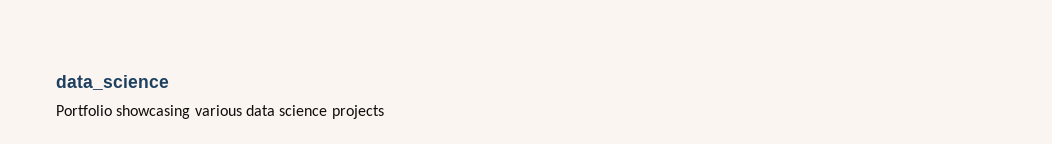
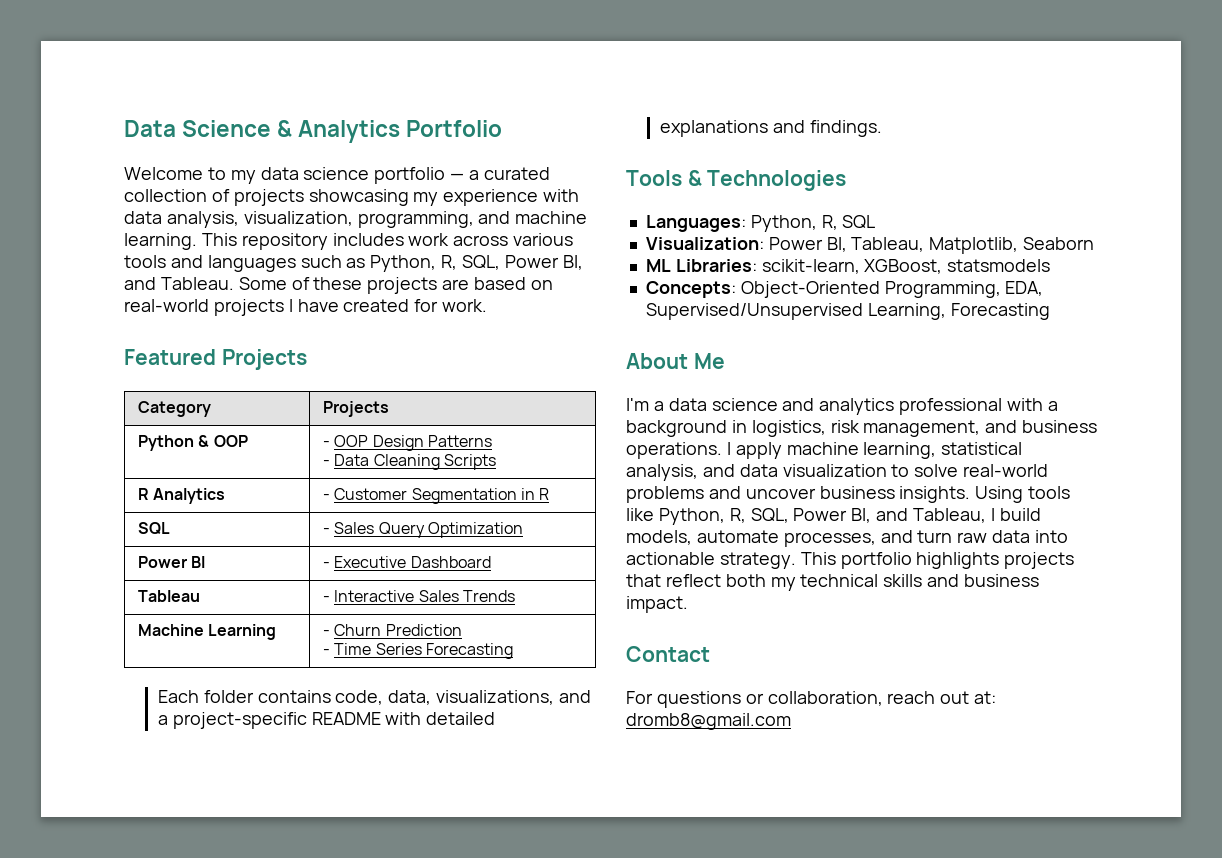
- data_science
- Portfolio showcasing various data science projects
+ Data Science & Analytics Portfolio
+ Welcome to my data science portfolio — a curated collection of projects showcasing my experience with data analysis, visualization, programming, and machine learning. This repository includes work across various tools and languages such as Python, R, SQL, Power BI, and Tableau. Some of these projects are based on real-world projects I have created for work.
+ Featured Projects
+ Category | Projects
+ Python & OOP | - OOP Design Patterns
+ - Data Cleaning Scripts
+ R Analytics | - Customer Segmentation in R
+ SQL | - Sales Query Optimization
+ Power BI | - Executive Dashboard
+ Tableau | - Interactive Sales Trends
+ Machine Learning | - Churn Prediction
+ - Time Series Forecasting
+ Each folder contains code, data, visualizations, and a project-specific README with detailed explanations and findings.
+ Tools & Technologies
+ Languages: Python, R, SQL
+ Visualization: Power BI, Tableau, Matplotlib, Seaborn
+ ML Libraries: scikit-learn, XGBoost, statsmodels
+ Concepts: Object-Oriented Programming, EDA, Supervised/Unsupervised Learning, Forecasting
+ About Me
+ I'm a data science and analytics professional with a background in logistics, risk management, and business operations. I apply machine learning, statistical analysis, and data visualization to solve real-world problems and uncover business insights. Using tools like Python, R, SQL, Power BI, and Tableau, I build models, automate processes, and turn raw data into actionable strategy. This portfolio highlights projects that reflect both my technical skills and business impact.
+ Contact
+ For questions or collaboration, reach out at: dromb8@gmail.com

